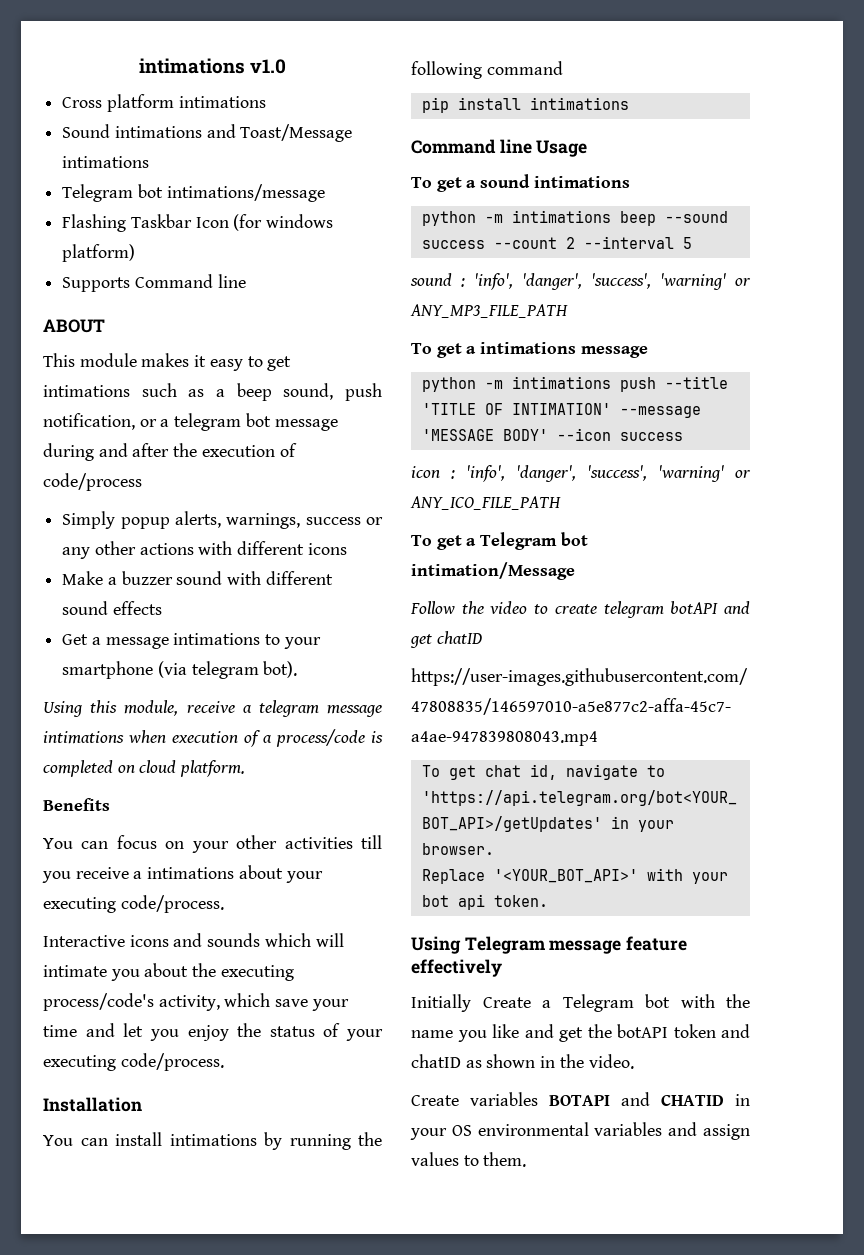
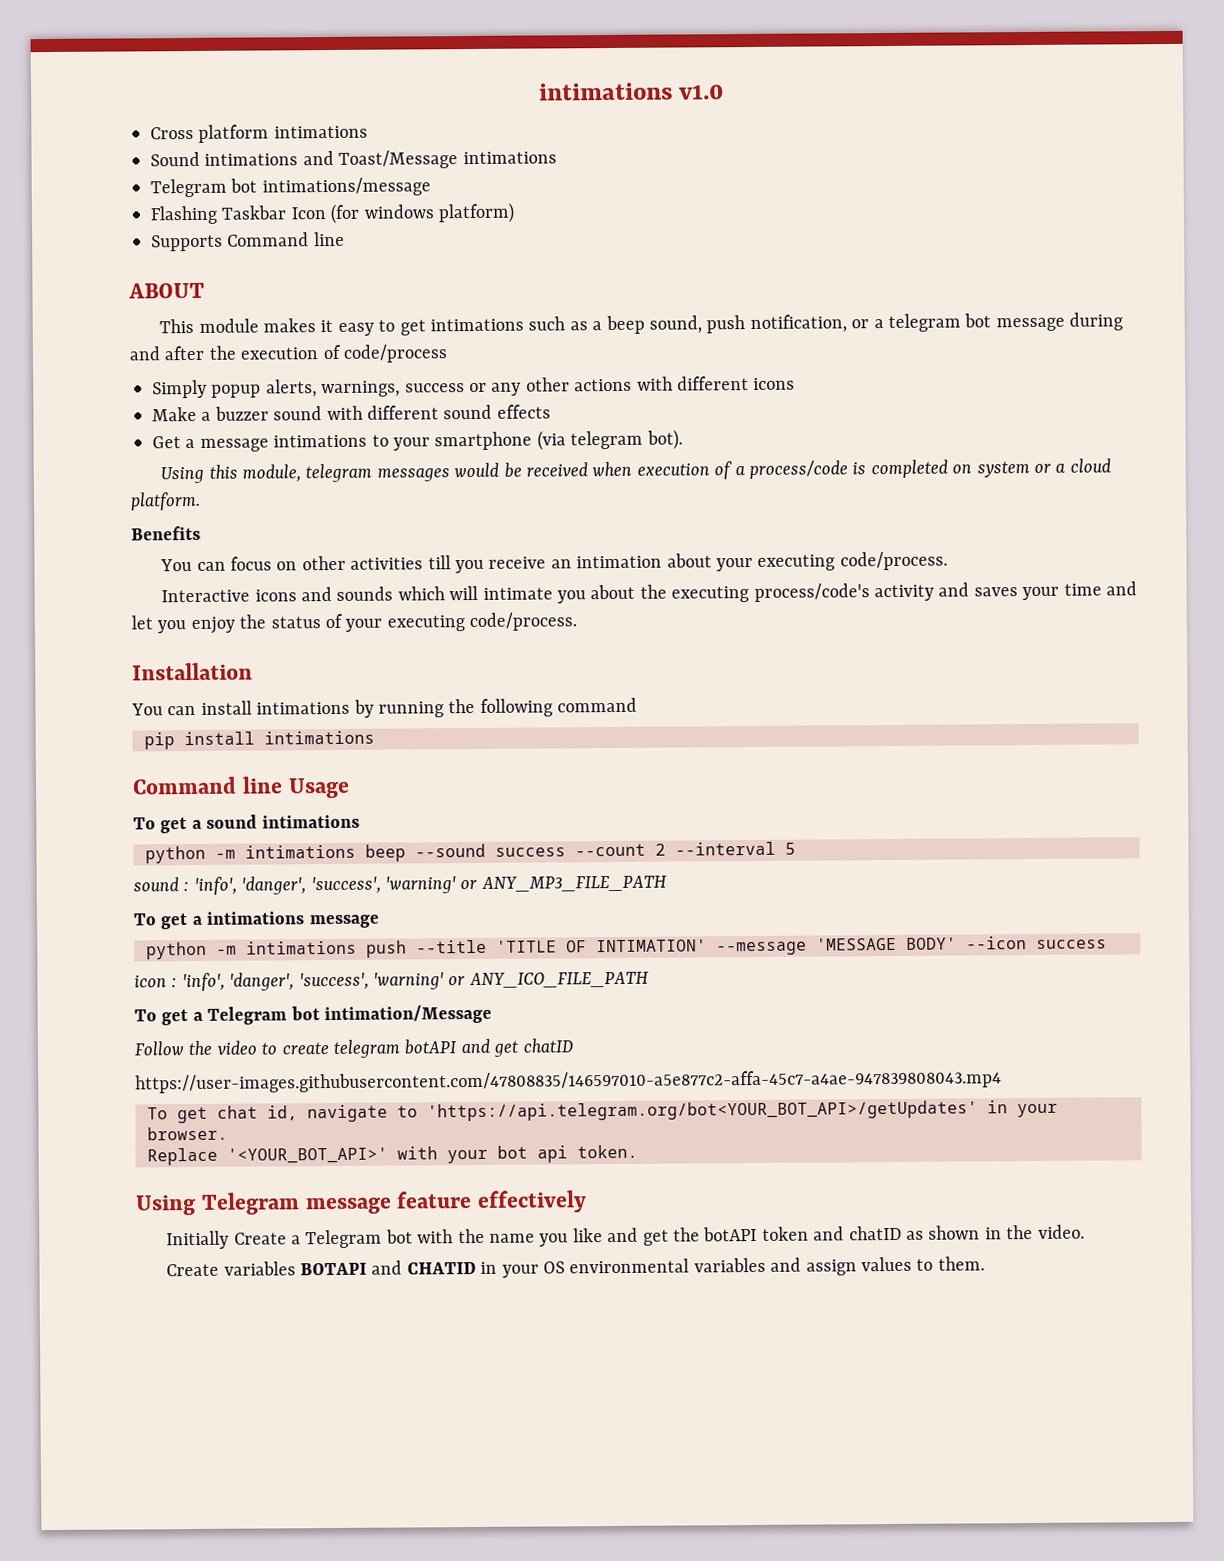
- Using this module, receive a telegram message intimations when execution of a process/code is completed on cloud platform.
+ Using this module, telegram messages would be received when execution of a process/code is completed on system or a cloud platform.
- You can focus on your other activities till you receive a intimations about your executing code/process.
+ You can focus on other activities till you receive an intimation about your executing code/process.
- Interactive icons and sounds which will intimate you about the executing process/code's activity, which save your time and let you enjoy the status of your executing code/process.
+ Interactive icons and sounds which will intimate you about the executing process/code's activity and saves your time and let you enjoy the status of your executing code/process.

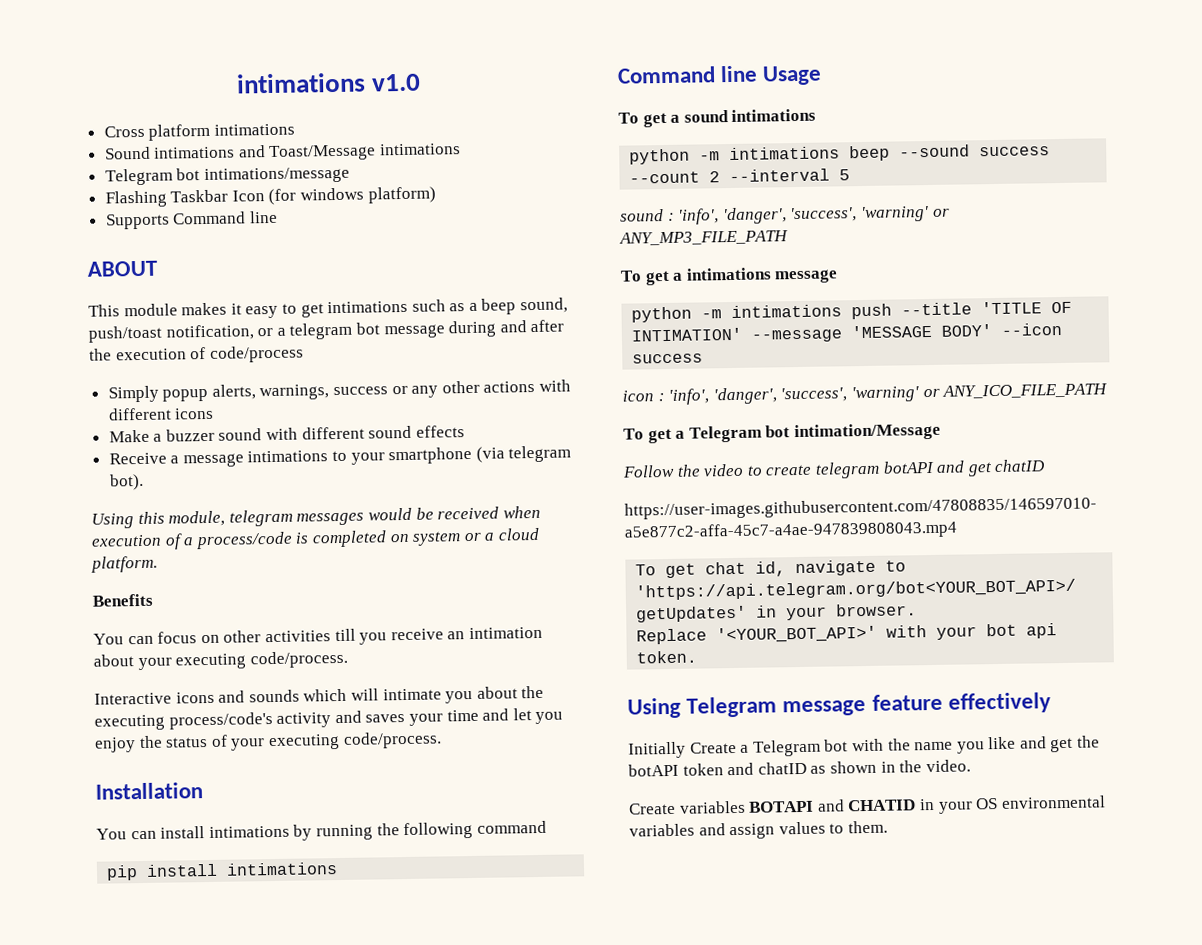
- This module makes it easy to get intimations such as a beep sound, push notification, or a telegram bot message during and after the execution of code/process
+ This module makes it easy to get intimations such as a beep sound, push/toast notification, or a telegram bot message during and after the execution of code/process
- Get a message intimations to your smartphone (via telegram bot).
+ Receive a message intimations to your smartphone (via telegram bot).

